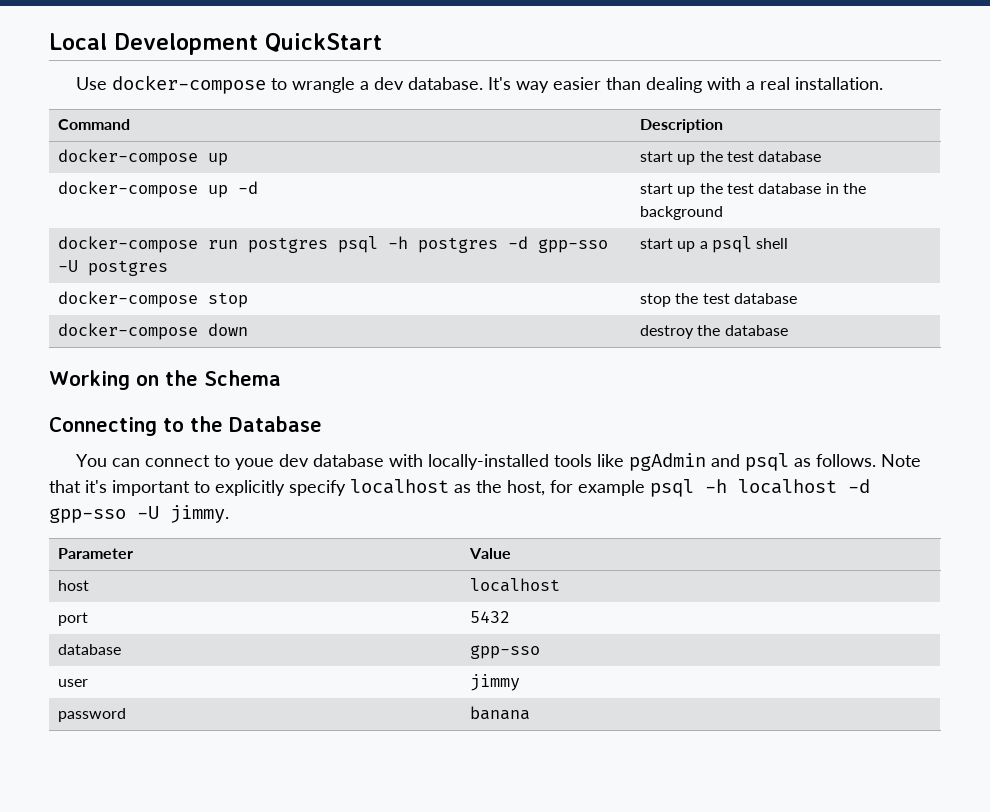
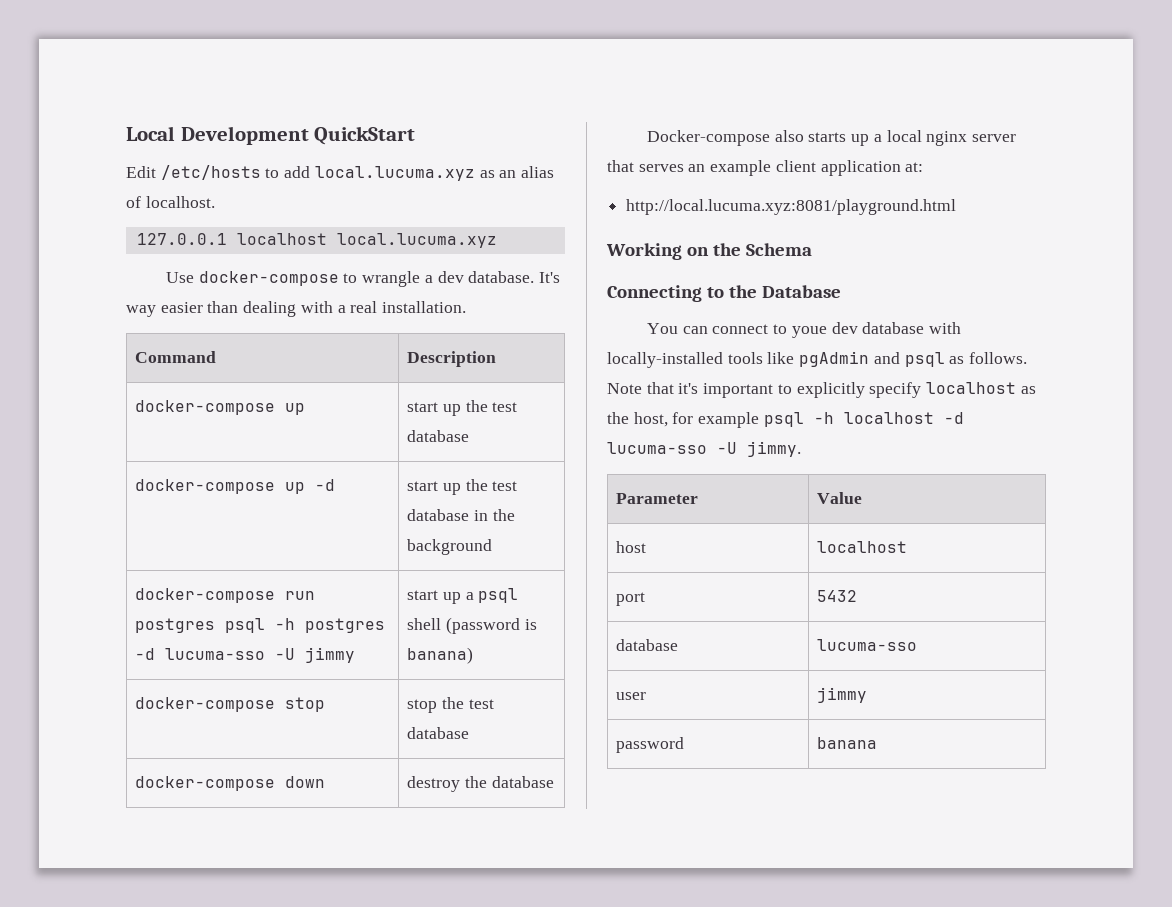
+ Edit /etc/hosts to add local.lucuma.xyz as an alias of localhost.
+ 127.0.0.1 localhost local.lucuma.xyz
- docker-compose run postgres psql -h postgres -d gpp-sso -U postgres | start up a psql shell
+ docker-compose run postgres psql -h postgres -d lucuma-sso -U jimmy | start up a psql shell (password is banana)
+ Docker-compose also starts up a local nginx server that serves an example client application at:
+ http://local.lucuma.xyz:8081/playground.html
- Note that it's important to explicitly specify localhost as the host, for example psql -h localhost -d gpp-sso -U jimmy.
+ Note that it's important to explicitly specify localhost as the host, for example psql -h localhost -d lucuma-sso -U jimmy.
- database | gpp-sso
+ database | lucuma-sso

